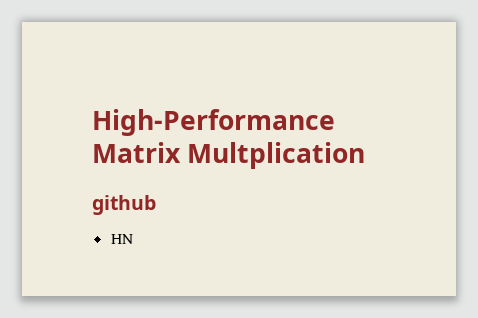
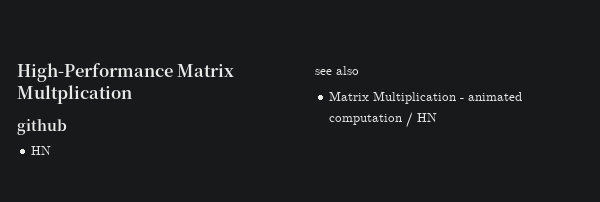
+ see also
+ Matrix Multiplication - animated computation / HN

